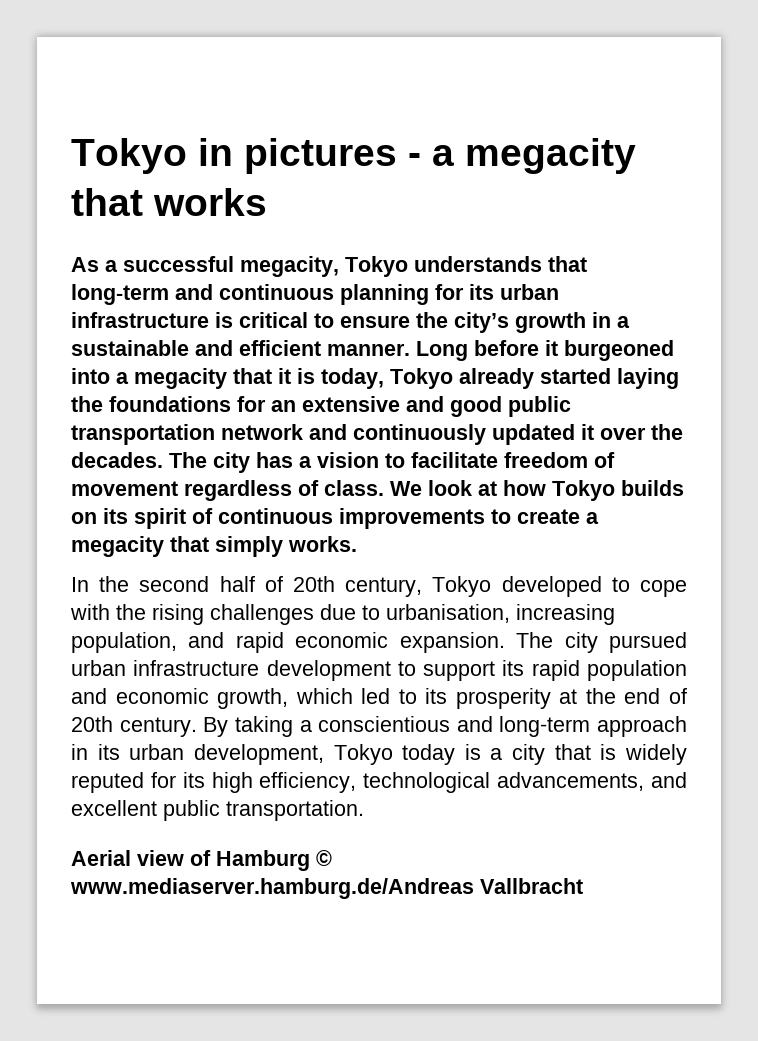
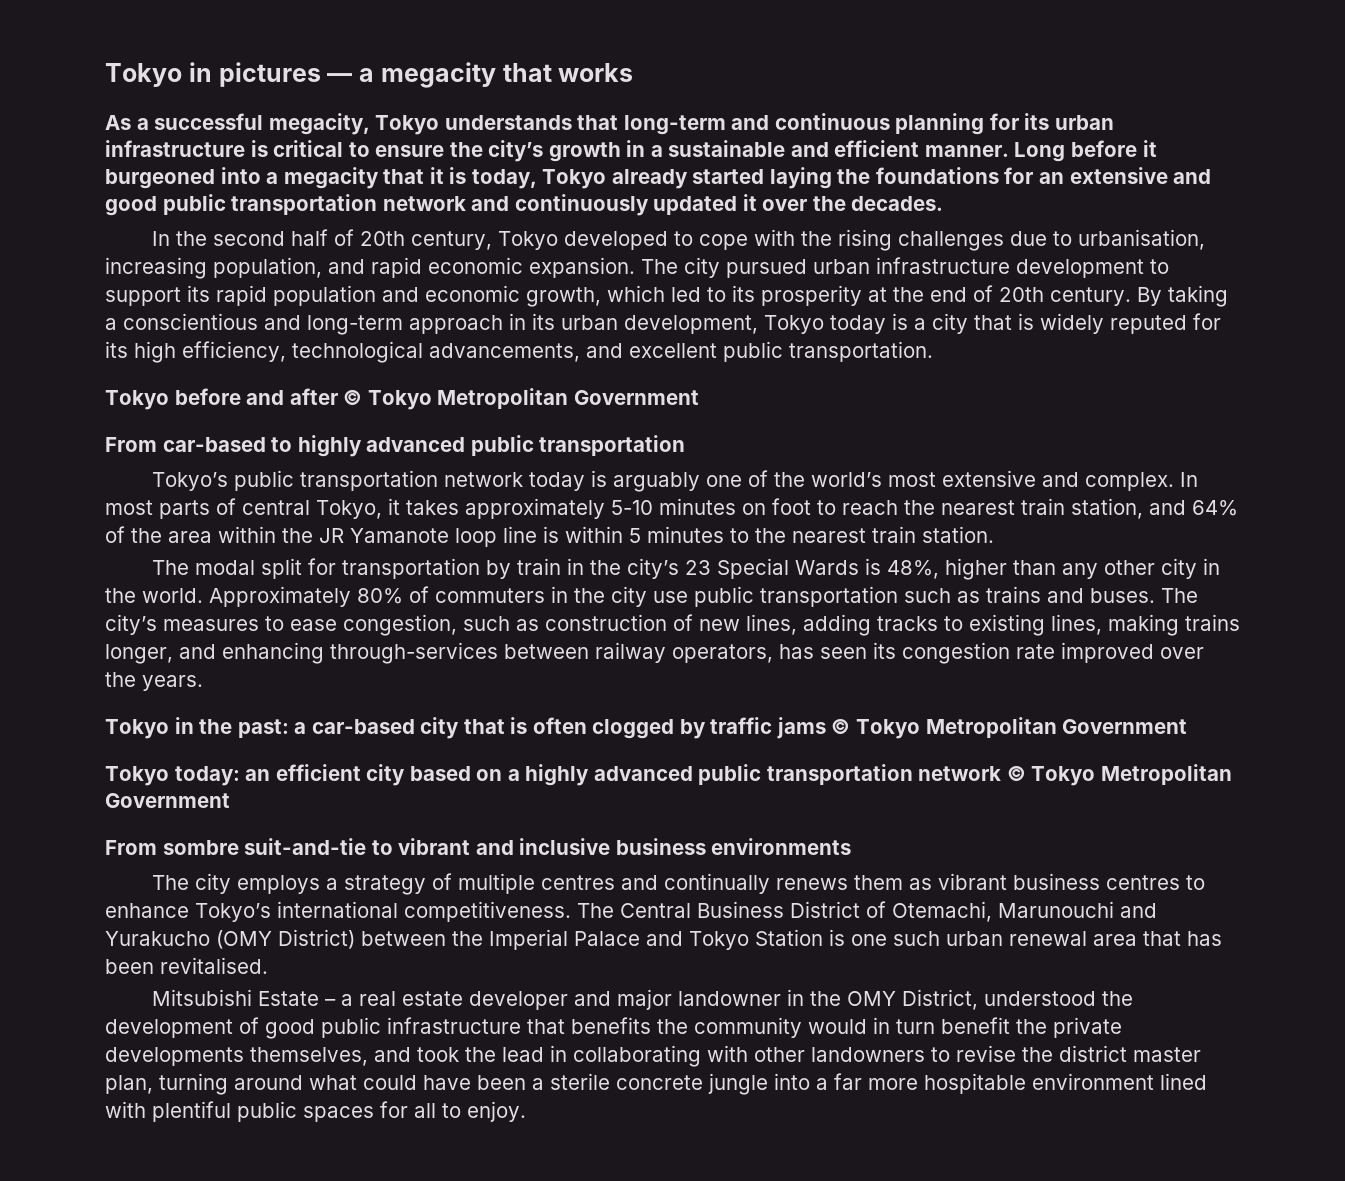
- Tokyo in pictures - a megacity that works
+ Tokyo in pictures — a megacity that works
- The city has a vision to facilitate freedom of movement regardless of class. We look at how Tokyo builds on its spirit of continuous improvements to create a megacity that simply works.
- Aerial view of Hamburg © www.mediaserver.hamburg.de/Andreas Vallbracht
+ Tokyo before and after © Tokyo Metropolitan Government
+ From car-based to highly advanced public transportation
+ Tokyo’s public transportation network today is arguably one of the world’s most extensive and complex. In most parts of central Tokyo, it takes approximately 5-10 minutes on foot to reach the nearest train station, and 64% of the area within the JR Yamanote loop line is within 5 minutes to the nearest train station.
+ The modal split for transportation by train in the city’s 23 Special Wards is 48%, higher than any other city in the world. Approximately 80% of commuters in the city use public transportation such as trains and buses. The city’s measures to ease congestion, such as construction of new lines, adding tracks to existing lines, making trains longer, and enhancing through-services between railway operators, has seen its congestion rate improved over the years.
+ Tokyo in the past: a car-based city that is often clogged by traffic jams © Tokyo Metropolitan Government
+ Tokyo today: an efficient city based on a highly advanced public transportation network © Tokyo Metropolitan Government
+ From sombre suit-and-tie to vibrant and inclusive business environments
+ The city employs a strategy of multiple centres and continually renews them as vibrant business centres to enhance Tokyo’s international competitiveness. The Central Business District of Otemachi, Marunouchi and Yurakucho (OMY District) between the Imperial Palace and Tokyo Station is one such urban renewal area that has been revitalised.
+ Mitsubishi Estate – a real estate developer and major landowner in the OMY District, understood the development of good public infrastructure that benefits the community would in turn benefit the private developments themselves, and took the lead in collaborating with other landowners to revise the district master plan, turning around what could have been a sterile concrete jungle into a far more hospitable environment lined with plentiful public spaces for all to enjoy.

